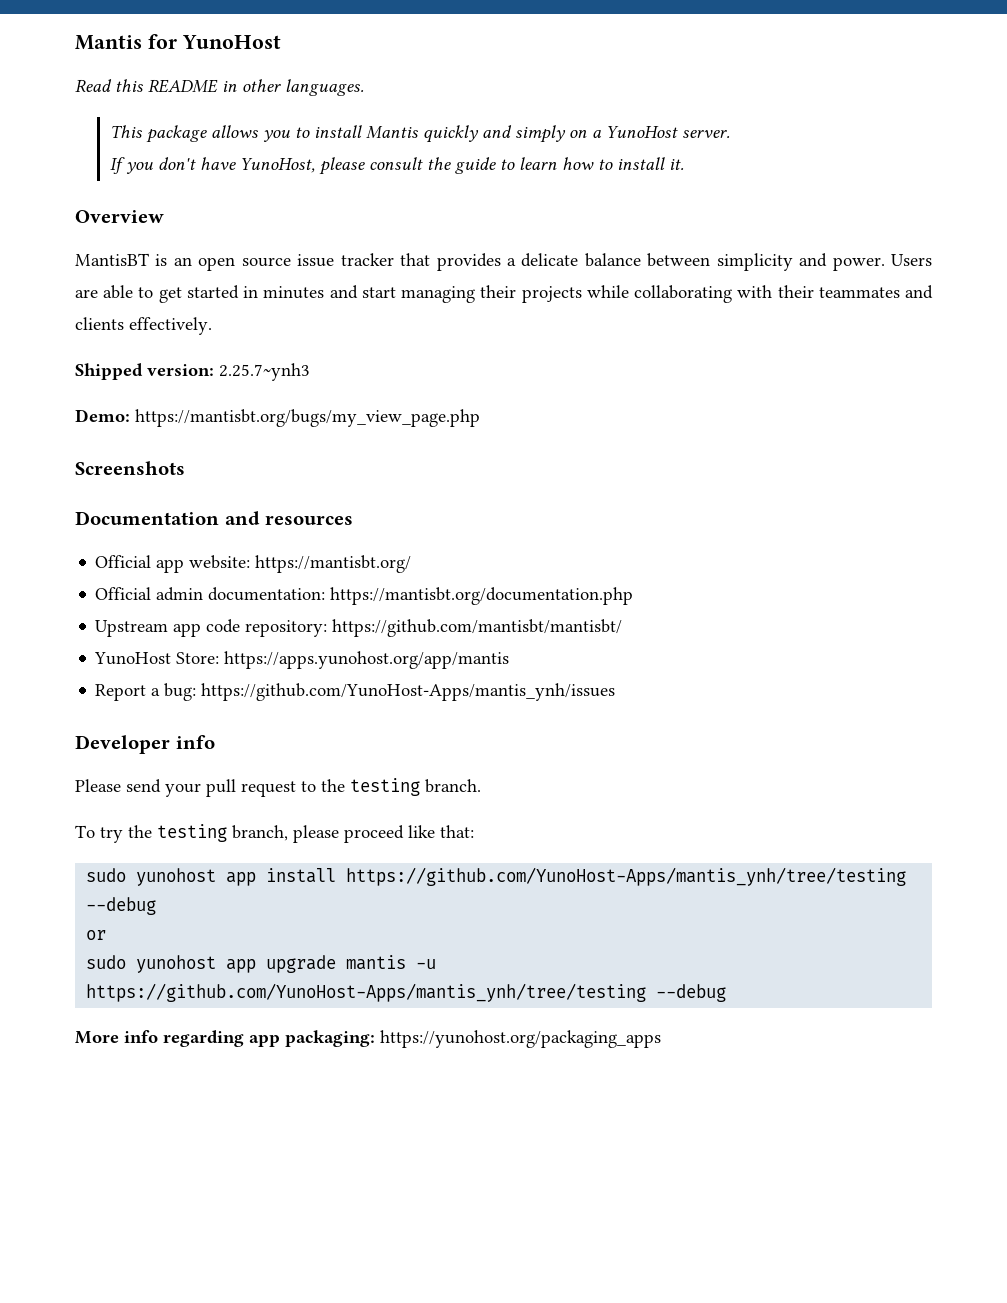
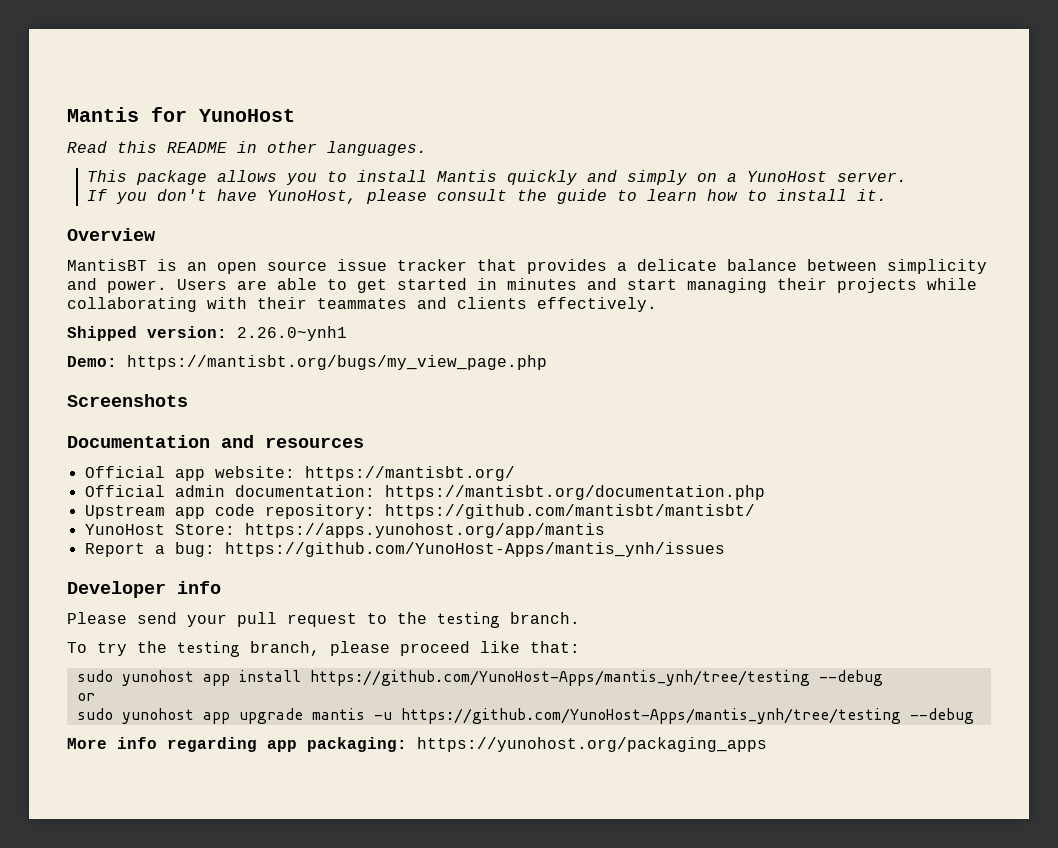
- Shipped version: 2.25.7~ynh3
+ Shipped version: 2.26.0~ynh1

